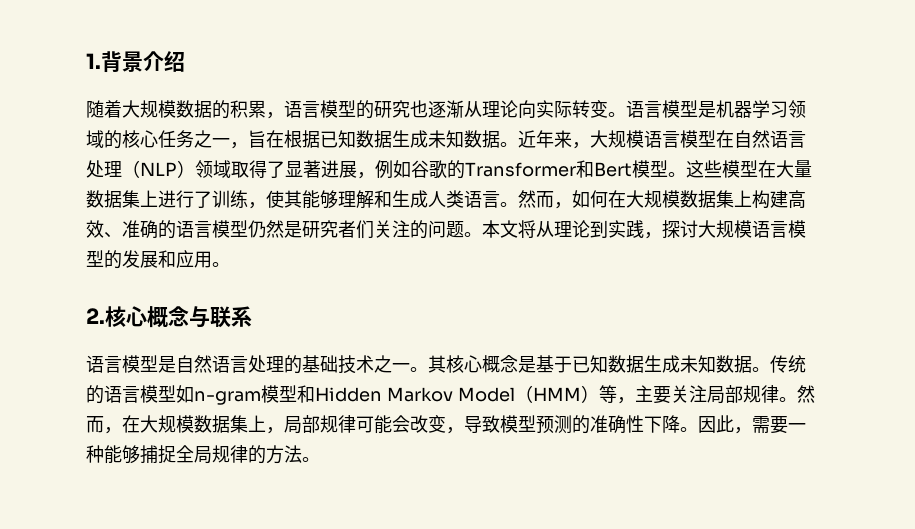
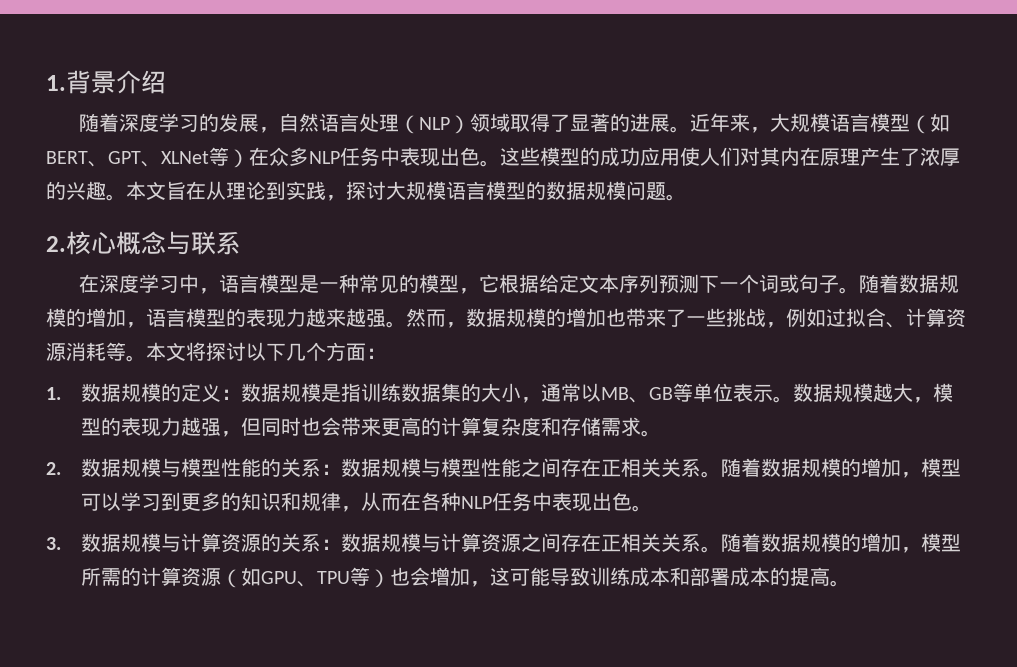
- 随着大规模数据的积累，语言模型的研究也逐渐从理论向实际转变。语言模型是机器学习领域的核心任务之一，旨在根据已知数据生成未知数据。近年来，大规模语言模型在自然语言处理（NLP）领域取得了显著进展，例如谷歌的Transformer和Bert模型。这些模型在大量数据集上进行了训练，使其能够理解和生成人类语言。然而，如何在大规模数据集上构建高效、准确的语言模型仍然是研究者们关注的问题。本文将从理论到实践，探讨大规模语言模型的发展和应用。
+ 随着深度学习的发展，自然语言处理（NLP）领域取得了显著的进展。近年来，大规模语言模型（如BERT、GPT、XLNet等）在众多NLP任务中表现出色。这些模型的成功应用使人们对其内在原理产生了浓厚的兴趣。本文旨在从理论到实践，探讨大规模语言模型的数据规模问题。
- 语言模型是自然语言处理的基础技术之一。其核心概念是基于已知数据生成未知数据。传统的语言模型如n-gram模型和Hidden Markov Model（HMM）等，主要关注局部规律。然而，在大规模数据集上，局部规律可能会改变，导致模型预测的准确性下降。因此，需要一种能够捕捉全局规律的方法。
+ 在深度学习中，语言模型是一种常见的模型，它根据给定文本序列预测下一个词或句子。随着数据规模的增加，语言模型的表现力越来越强。然而，数据规模的增加也带来了一些挑战，例如过拟合、计算资源消耗等。本文将探讨以下几个方面：
+ 1.数据规模的定义：数据规模是指训练数据集的大小，通常以MB、GB等单位表示。数据规模越大，模型的表现力越强，但同时也会带来更高的计算复杂度和存储需求。
+ 2.数据规模与模型性能的关系：数据规模与模型性能之间存在正相关关系。随着数据规模的增加，模型可以学习到更多的知识和规律，从而在各种NLP任务中表现出色。
+ 3.数据规模与计算资源的关系：数据规模与计算资源之间存在正相关关系。随着数据规模的增加，模型所需的计算资源（如GPU、TPU等）也会增加，这可能导致训练成本和部署成本的提高。

